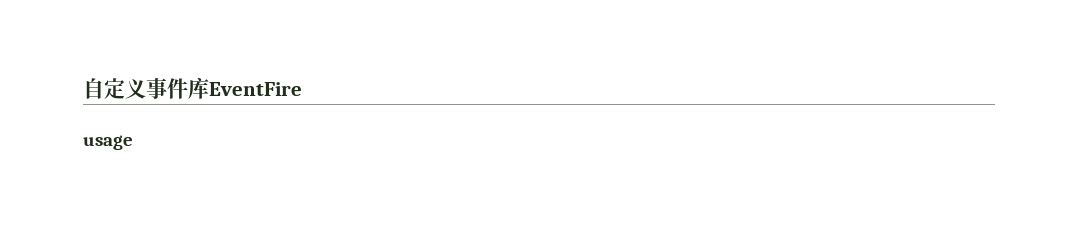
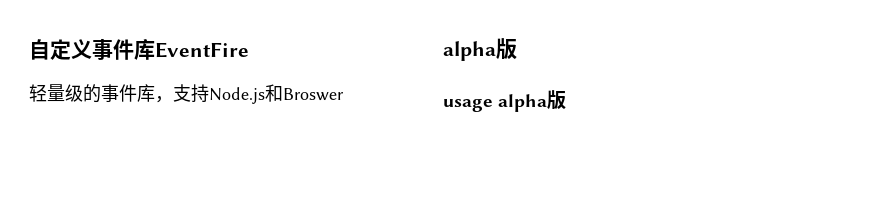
+ 轻量级的事件库，支持Node.js和Broswer
+ alpha版
- usage
+ usage alpha版

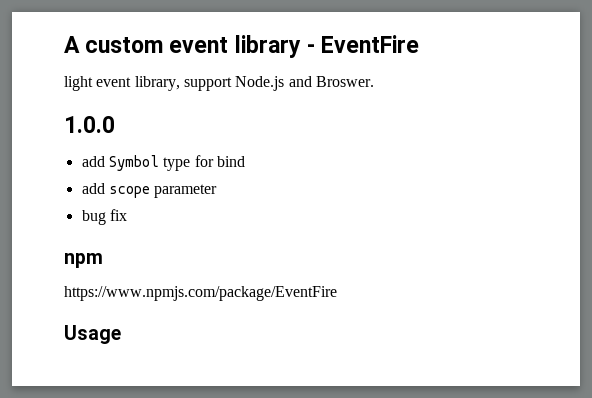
- 自定义事件库EventFire
- 轻量级的事件库，支持Node.js和Broswer
- alpha版
- usage alpha版
+ A custom event library - EventFire
+ light event library, support Node.js and Broswer.
+ 1.0.0
+ add Symbol type for bind
+ add scope parameter
+ bug fix
+ npm
+ https://www.npmjs.com/package/EventFire
+ Usage

